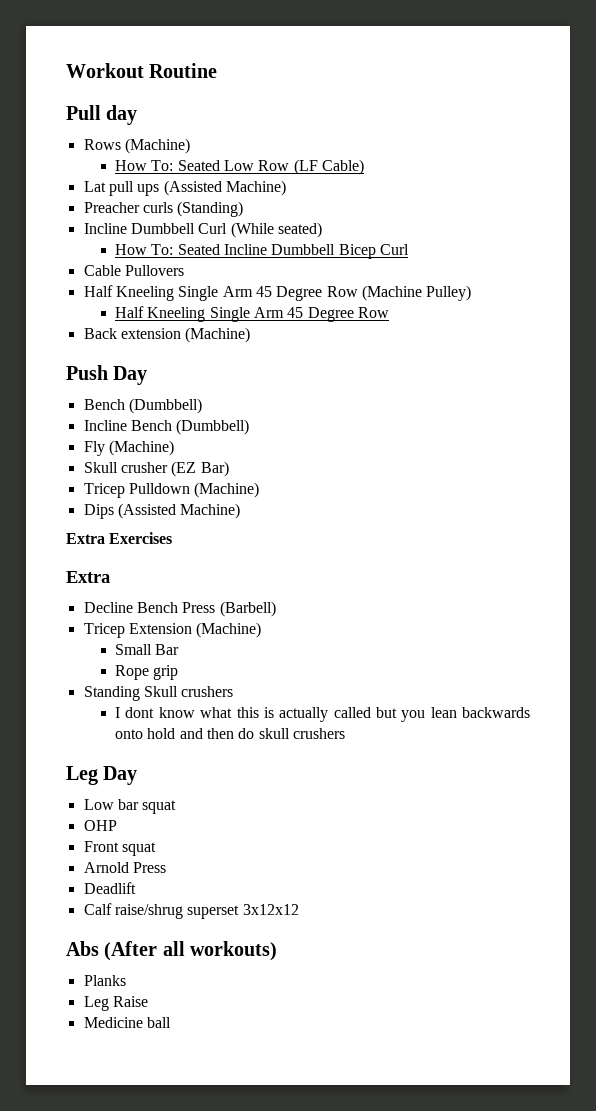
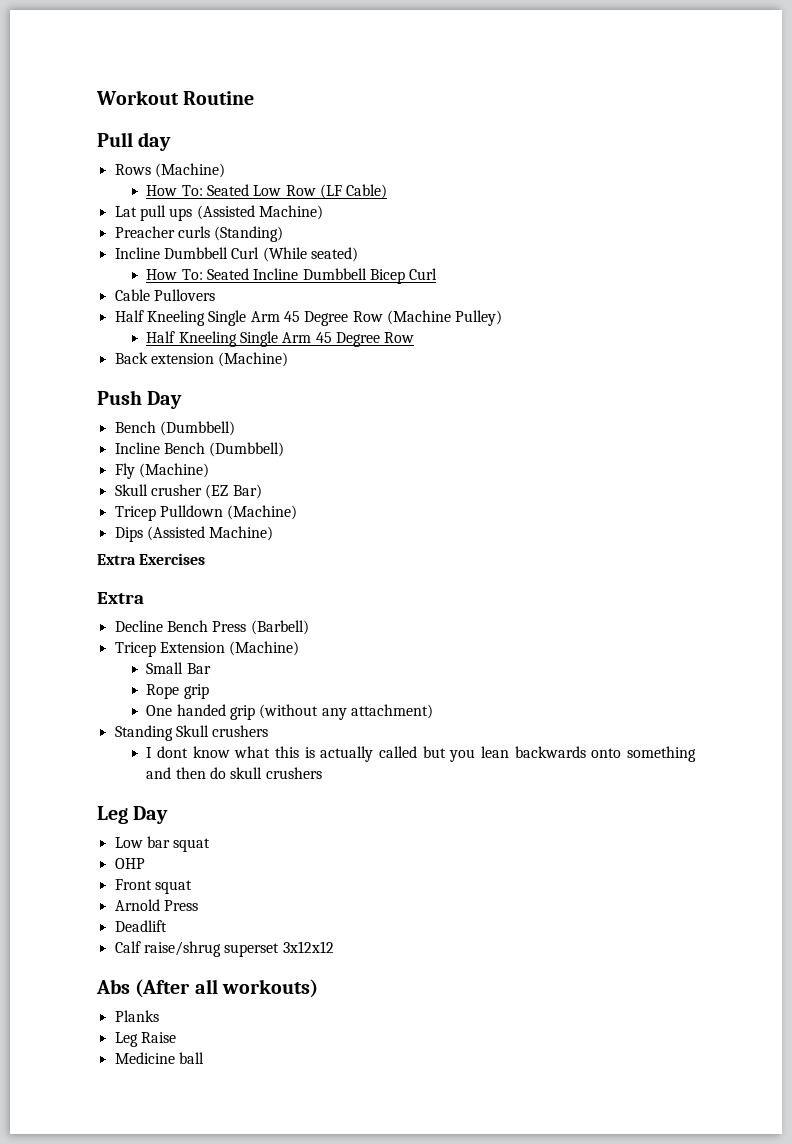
+ One handed grip (without any attachment)
- I dont know what this is actually called but you lean backwards onto hold and then do skull crushers
+ I dont know what this is actually called but you lean backwards onto something and then do skull crushers

